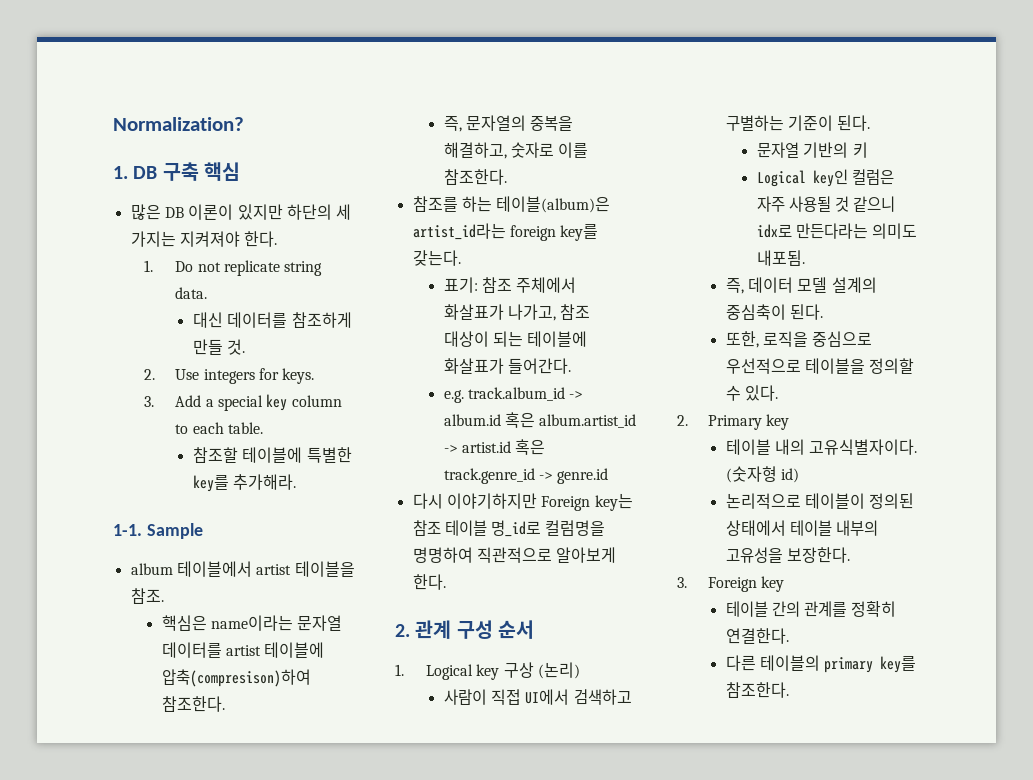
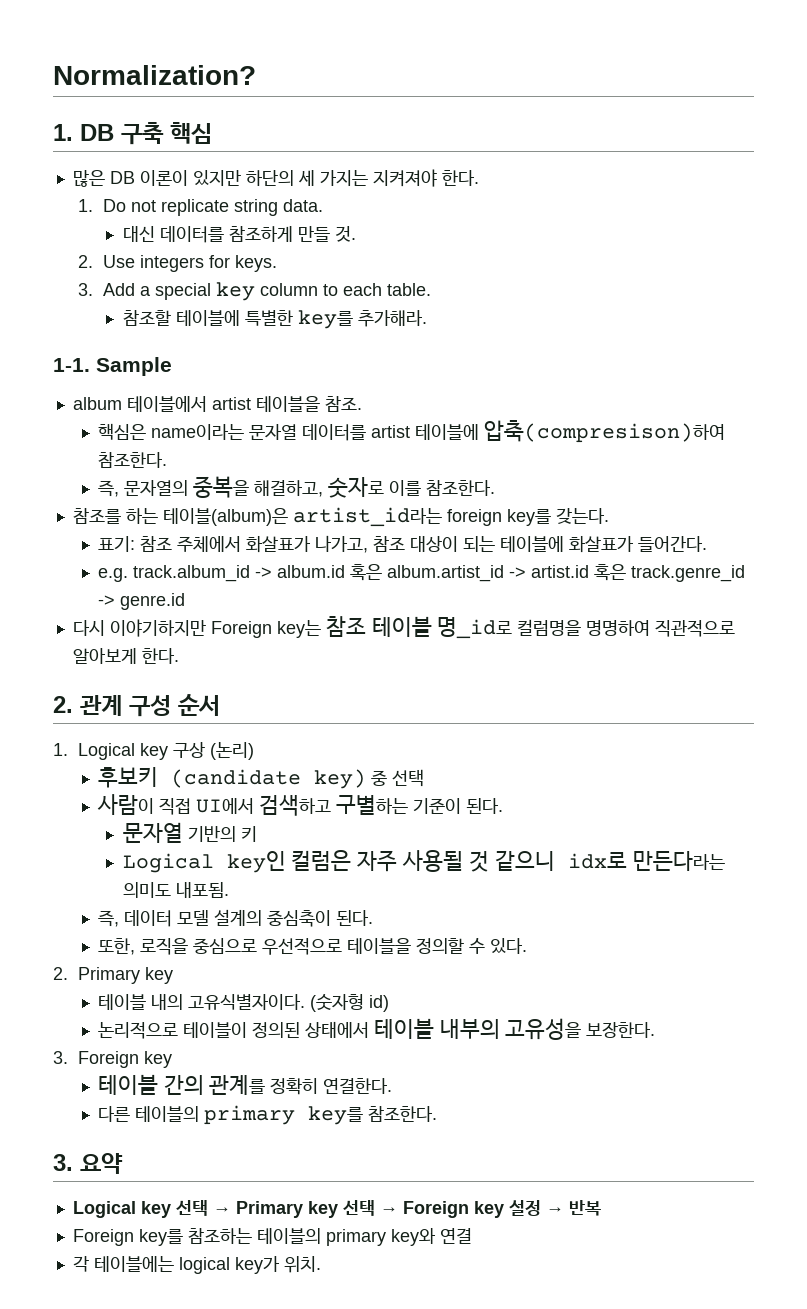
+ 후보키 (candidate key) 중 선택
+ 3. 요약
+ Logical key 선택 → Primary key 선택 → Foreign key 설정 → 반복
+ Foreign key를 참조하는 테이블의 primary key와 연결
+ 각 테이블에는 logical key가 위치.

